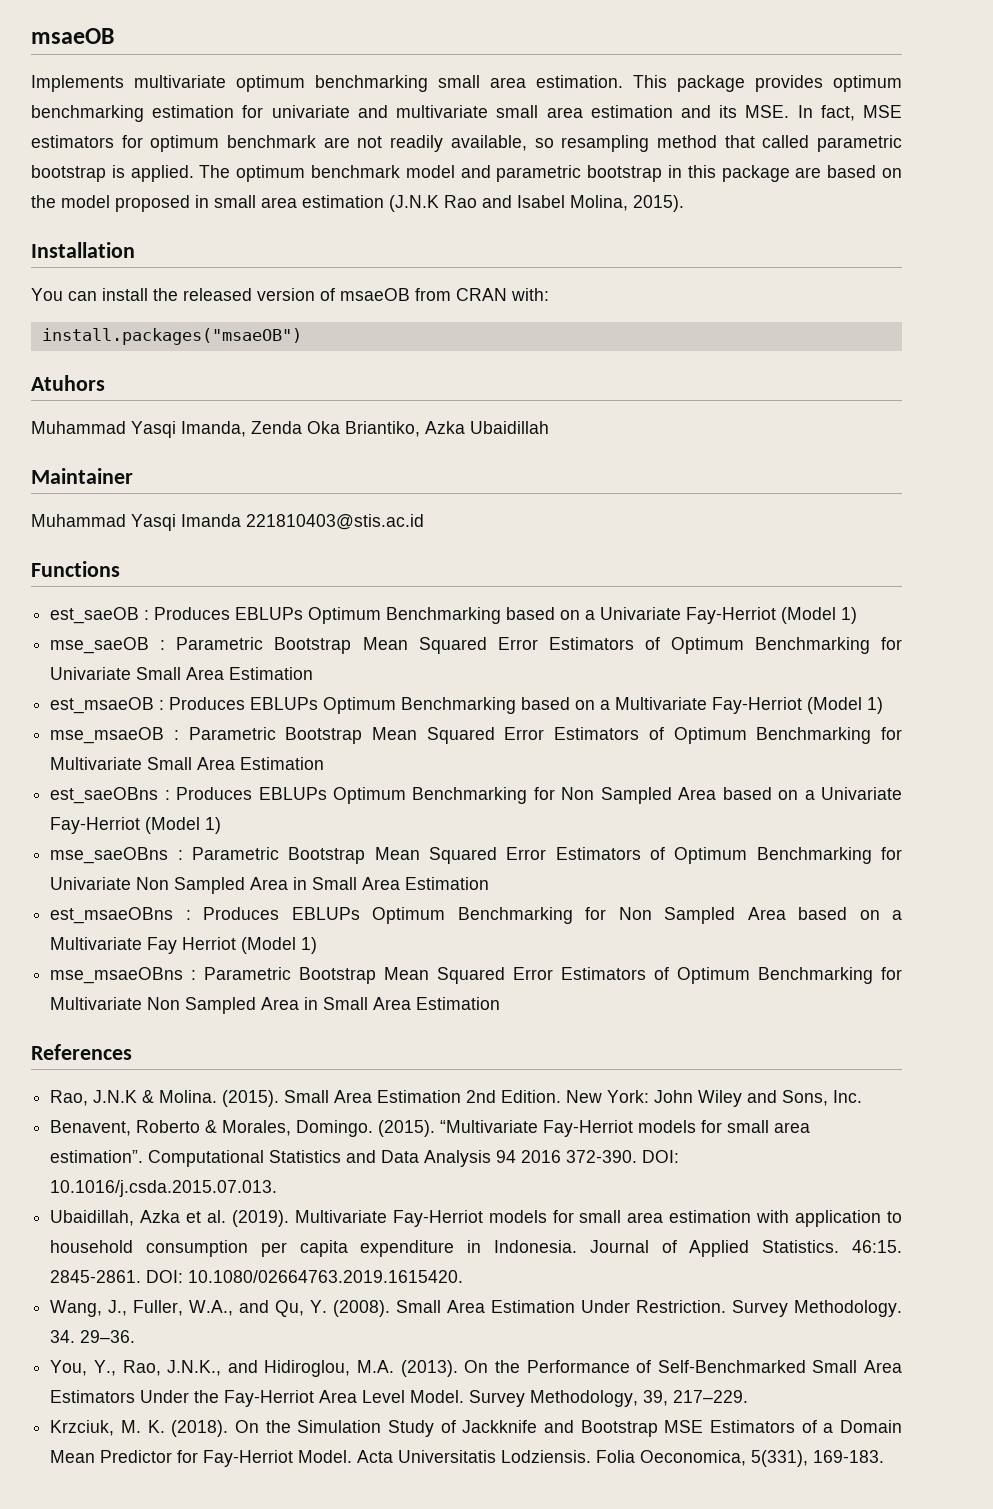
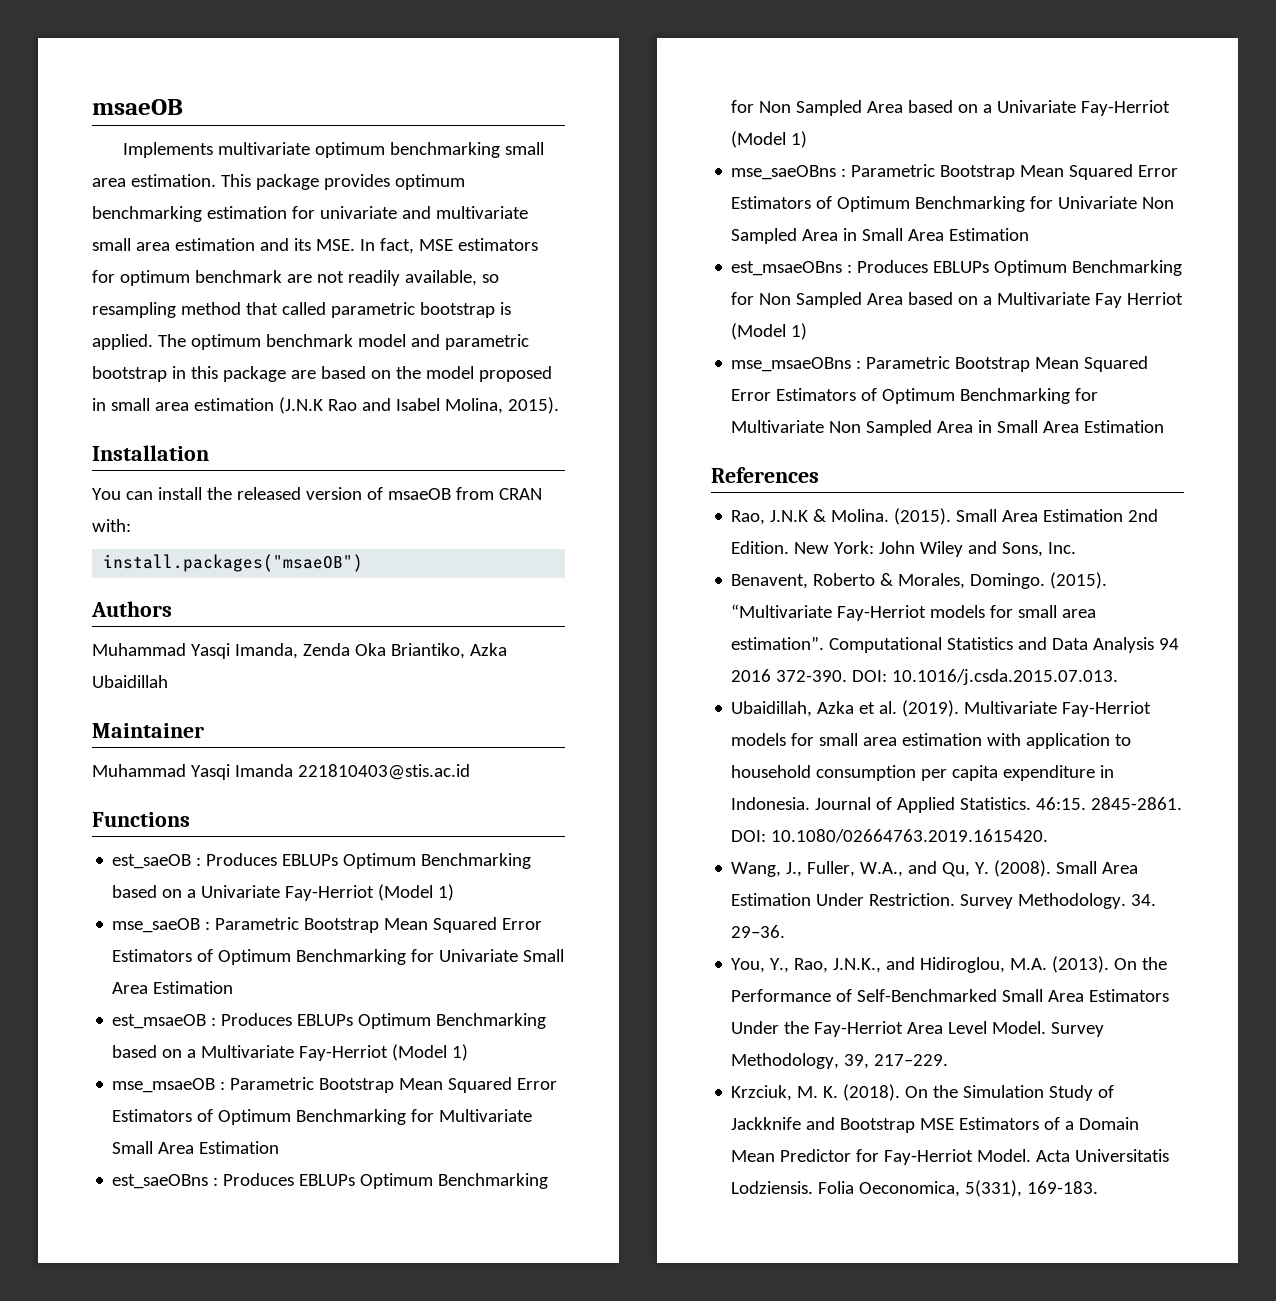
- Atuhors
+ Authors

